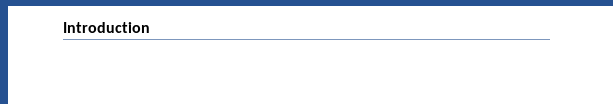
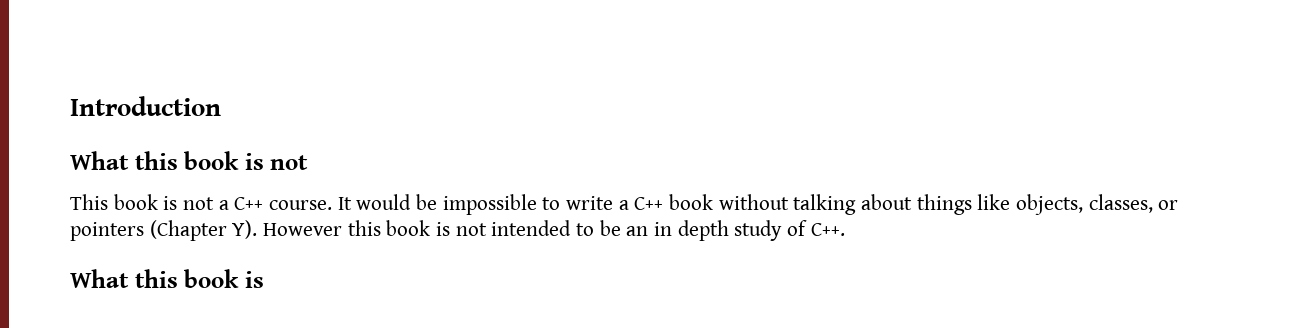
+ What this book is not
+ This book is not a C++ course. It would be impossible to write a C++ book without talking about things like objects, classes, or pointers (Chapter Y). However this book is not intended to be an in depth study of C++.
+ What this book is

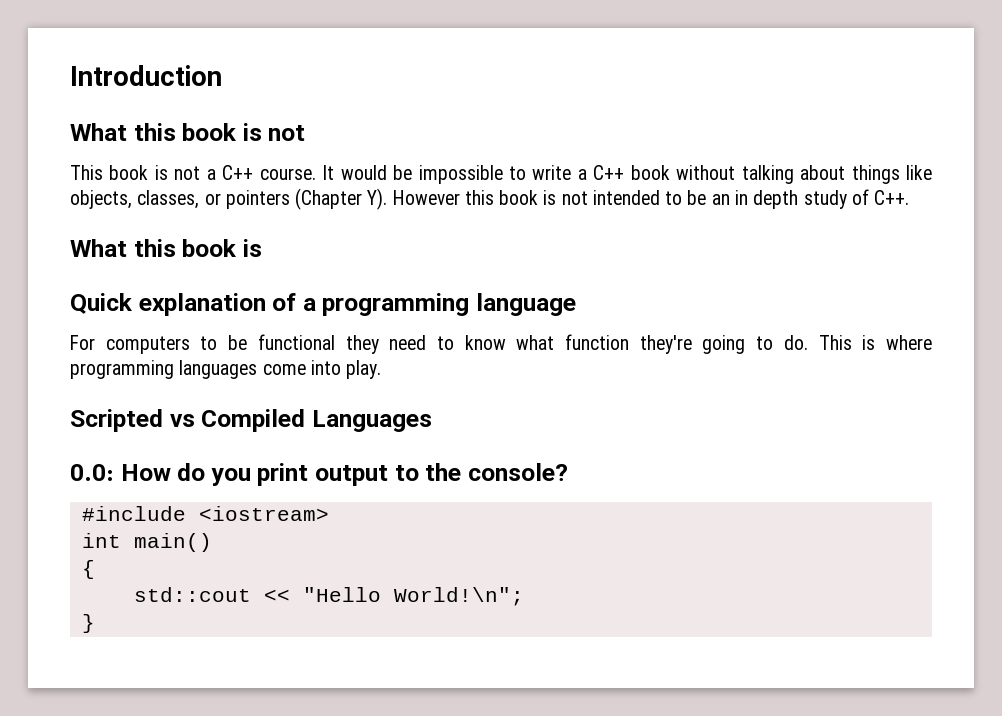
+ Quick explanation of a programming language
+ For computers to be functional they need to know what function they're going to do. This is where programming languages come into play.
+ Scripted vs Compiled Languages
+ 0.0: How do you print output to the console?
+ #include <iostream>
+ int main()
+ {
+ std::cout << "Hello World!\n";
+ }

